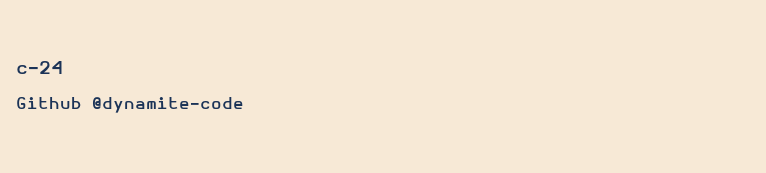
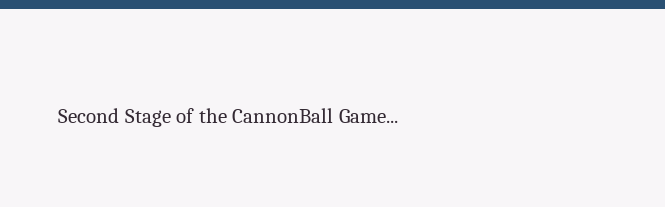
- c-24
- Github @dynamite-code
+ Second Stage of the CannonBall Game...

